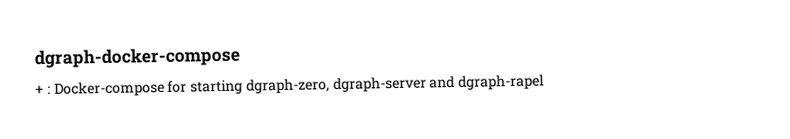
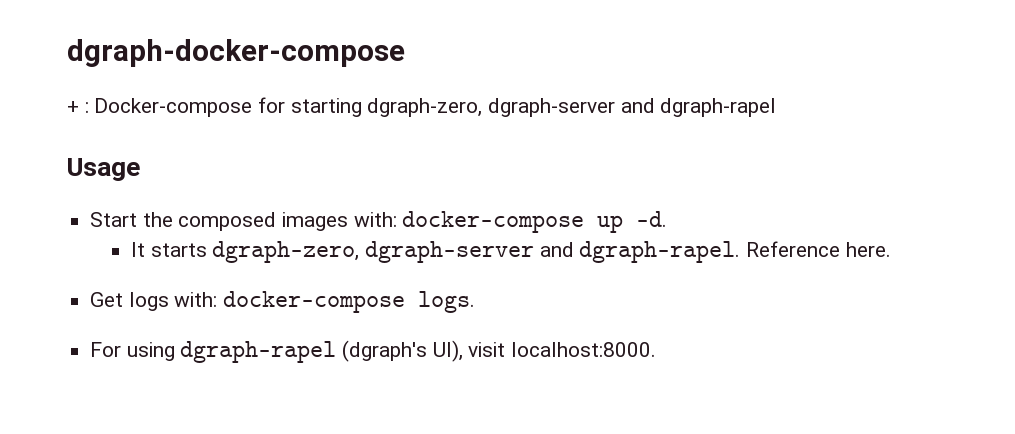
+ Usage
+ Start the composed images with: docker-compose up -d.
+ It starts dgraph-zero, dgraph-server and dgraph-rapel. Reference here.
+ Get logs with: docker-compose logs.
+ For using dgraph-rapel (dgraph's UI), visit localhost:8000.

